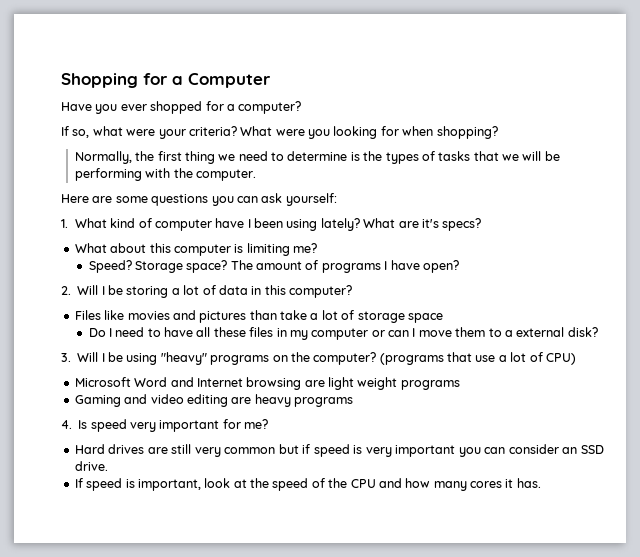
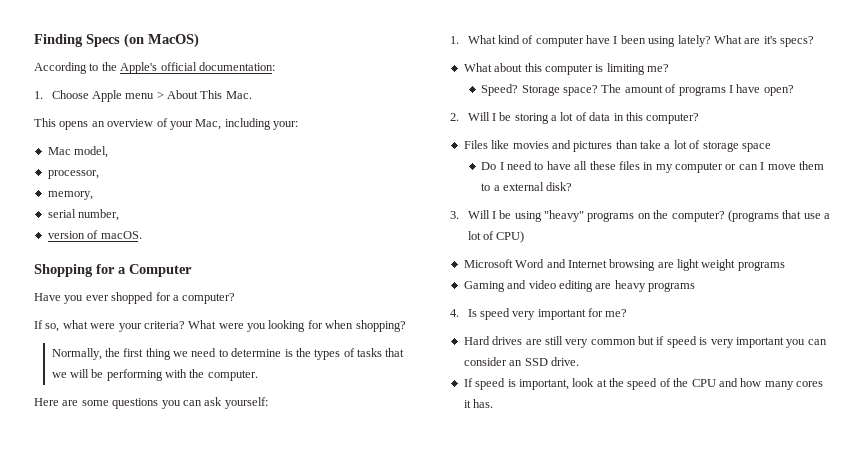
+ Finding Specs (on MacOS)
+ According to the Apple's official documentation:
+ 1. Choose Apple menu > About This Mac.
+ This opens an overview of your Mac, including your:
+ Mac model,
+ processor,
+ memory,
+ serial number,
+ version of macOS.

